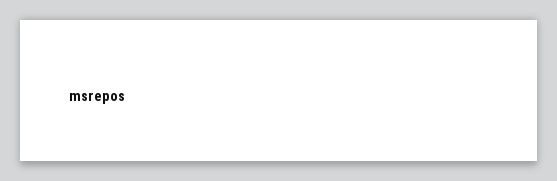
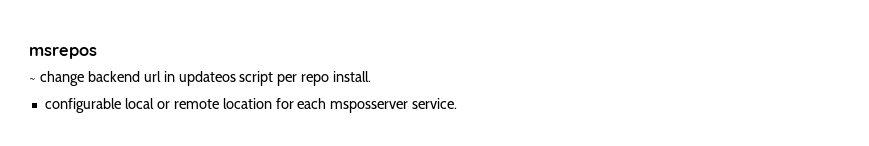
+ ~ change backend url in updateos script per repo install.
+ configurable local or remote location for each msposserver service.

